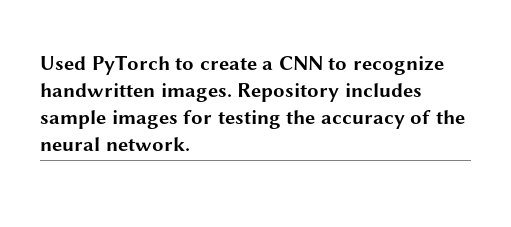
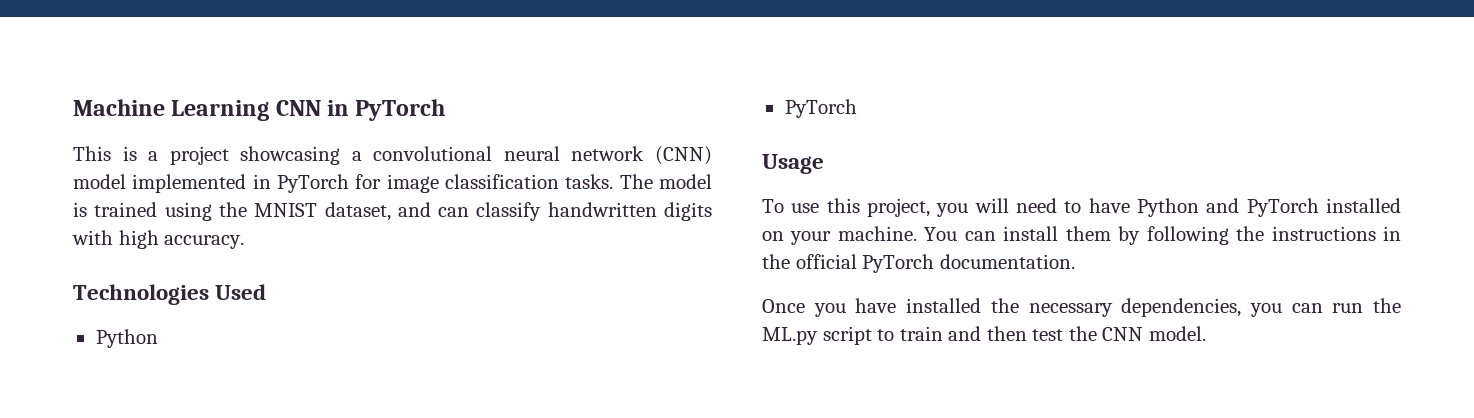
- Used PyTorch to create a CNN to recognize handwritten images. Repository includes sample images for testing the accuracy of the neural network.
+ Machine Learning CNN in PyTorch
+ This is a project showcasing a convolutional neural network (CNN) model implemented in PyTorch for image classification tasks. The model is trained using the MNIST dataset, and can classify handwritten digits with high accuracy.
+ Technologies Used
+ Python
+ PyTorch
+ Usage
+ To use this project, you will need to have Python and PyTorch installed on your machine. You can install them by following the instructions in the official PyTorch documentation.
+ Once you have installed the necessary dependencies, you can run the ML.py script to train and then test the CNN model.

